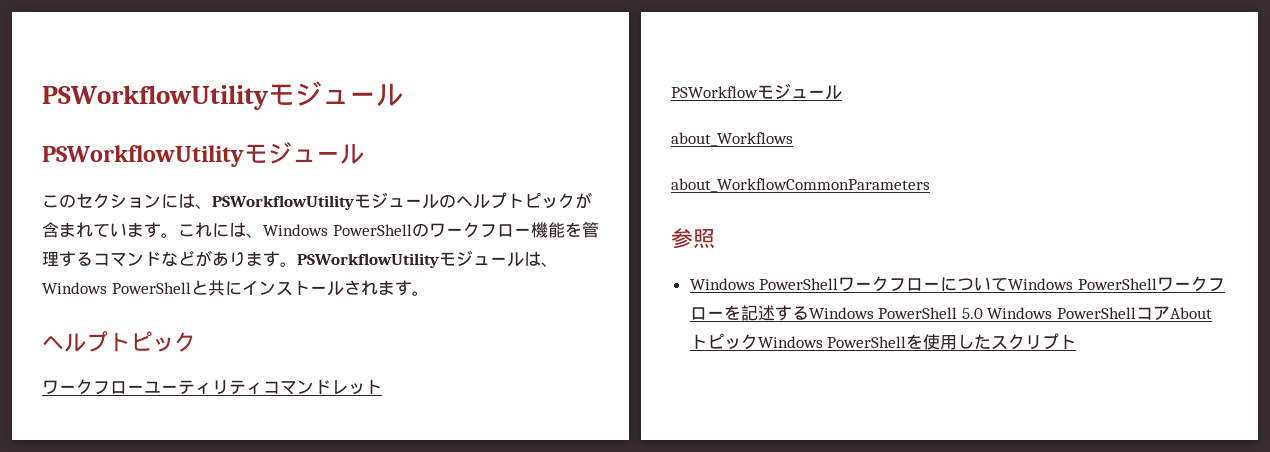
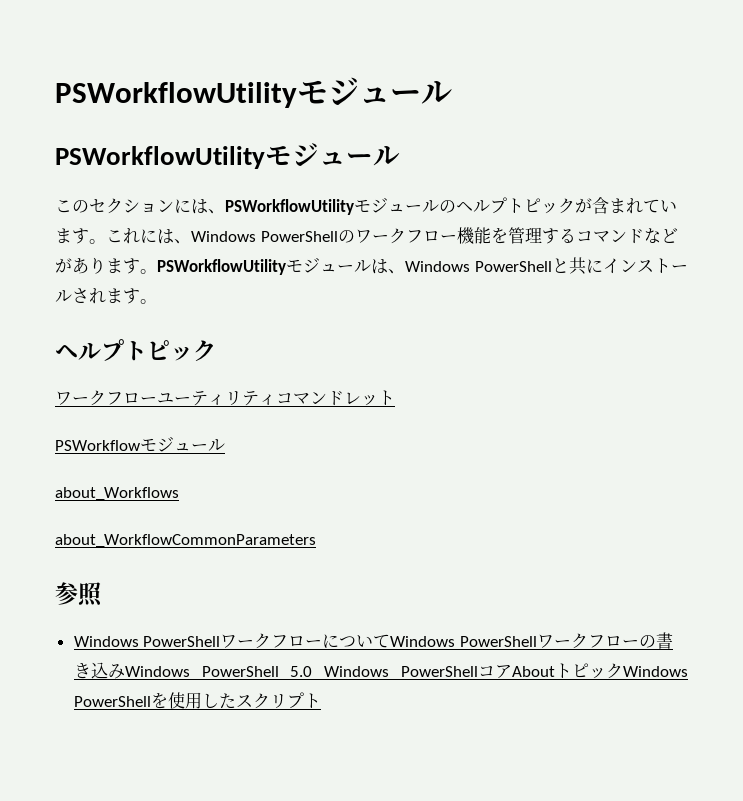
- Windows PowerShellワークフローについてWindows PowerShellワークフローを記述するWindows PowerShell 5.0 Windows PowerShellコアAboutトピックWindows PowerShellを使用したスクリプト
+ Windows PowerShellワークフローについてWindows PowerShellワークフローの書き込みWindows PowerShell 5.0 Windows PowerShellコアAboutトピックWindows PowerShellを使用したスクリプト

